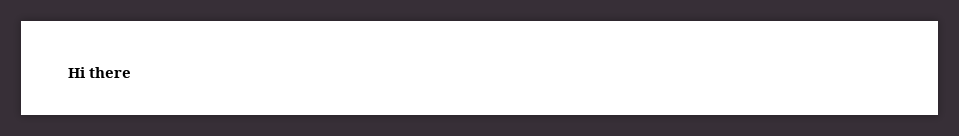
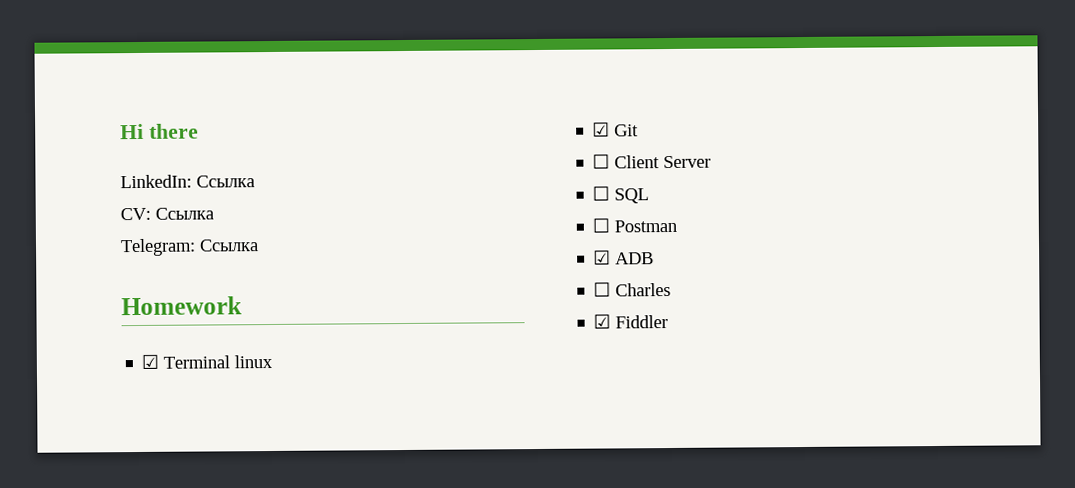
+ LinkedIn: Ссылка
+ CV: Ссылка
+ Telegram: Ссылка
+ Homework
+ ☑ Terminal linux
+ ☑ Git
+ ☐ Client Server
+ ☐ SQL
+ ☐ Postman
+ ☑ ADB
+ ☐ Charles
+ ☑ Fiddler

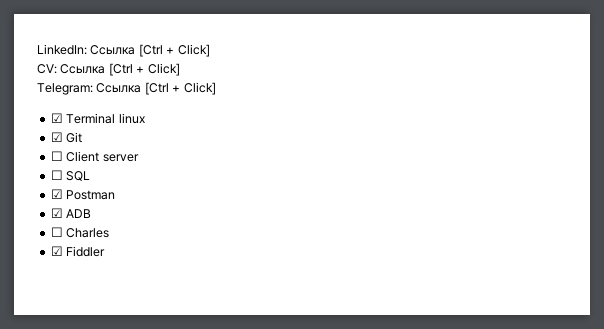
- Hi there
- LinkedIn: Ссылка
+ LinkedIn: Ссылка [Ctrl + Click]
- CV: Ссылка
+ CV: Ссылка [Ctrl + Click]
- Telegram: Ссылка
- Homework
+ Telegram: Ссылка [Ctrl + Click]
- ☐ Client Server
+ ☐ Client server
- ☐ Postman
+ ☑ Postman

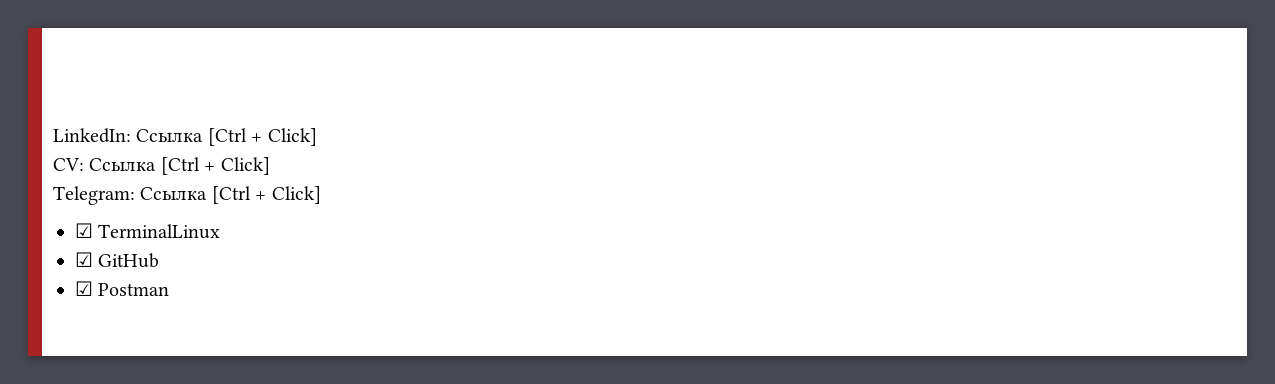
- ☑ Terminal linux
- ☑ Git
- ☐ Client server
- ☐ SQL
+ ☑ TerminalLinux
+ ☑ GitHub
  ☑ Postman
- ☑ ADB
- ☐ Charles
- ☑ Fiddler

